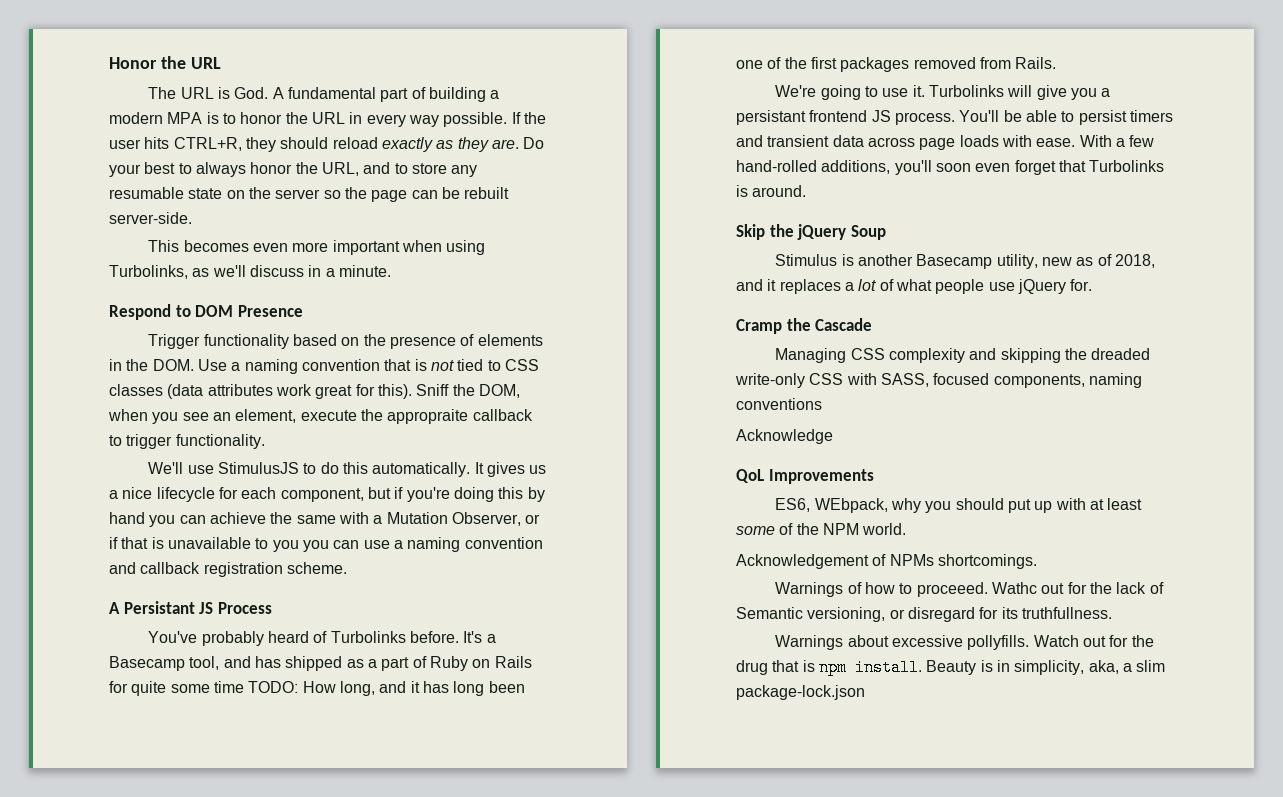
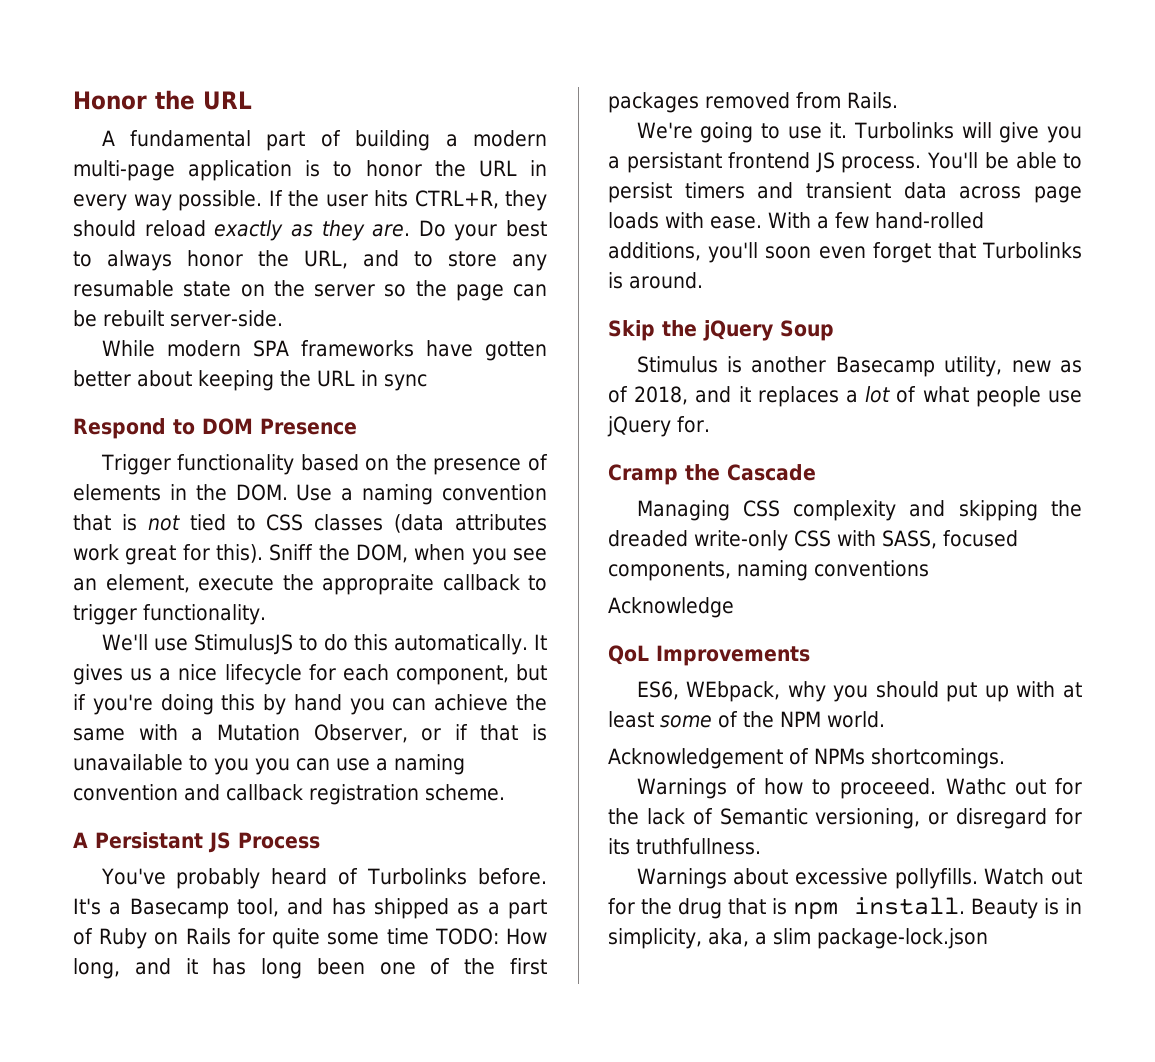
- The URL is God. A fundamental part of building a modern MPA is to honor the URL in every way possible.
+ A fundamental part of building a modern multi-page application is to honor the URL in every way possible.
- This becomes even more important when using Turbolinks, as we'll discuss in a minute.
+ While modern SPA frameworks have gotten better about keeping the URL in sync

